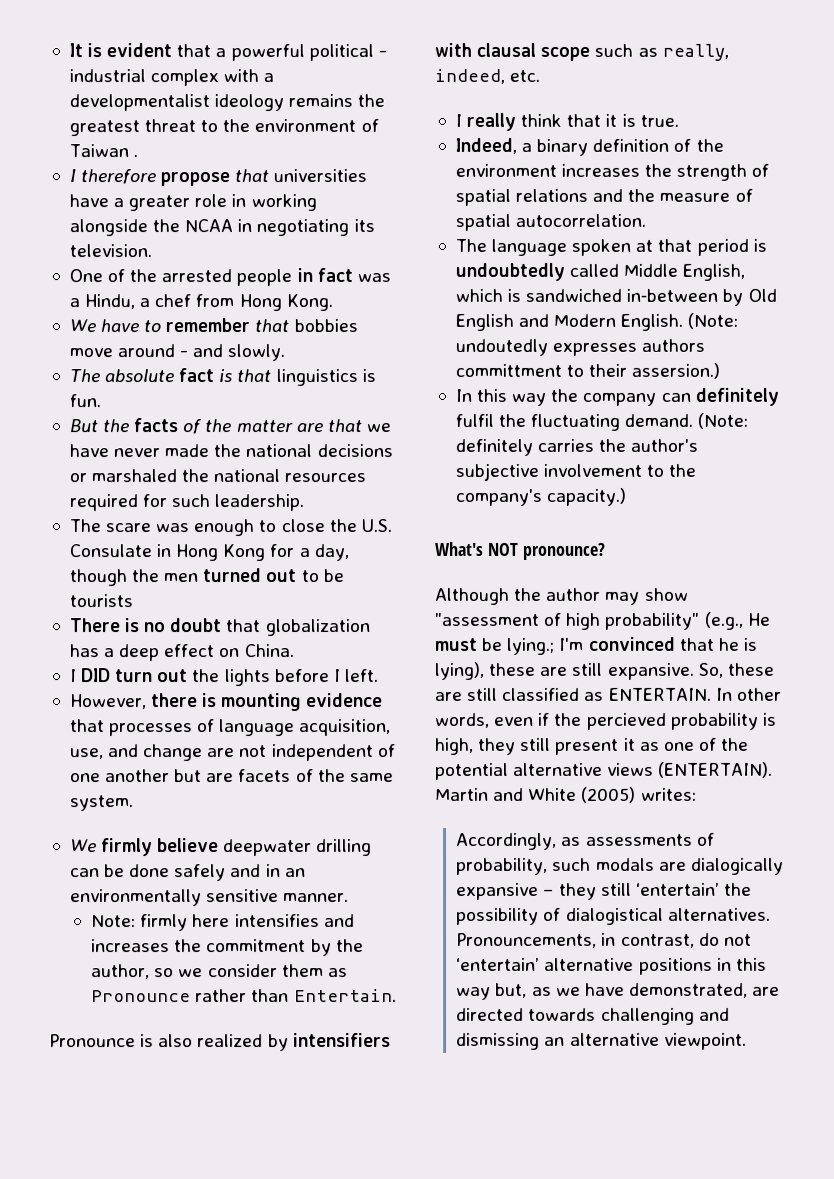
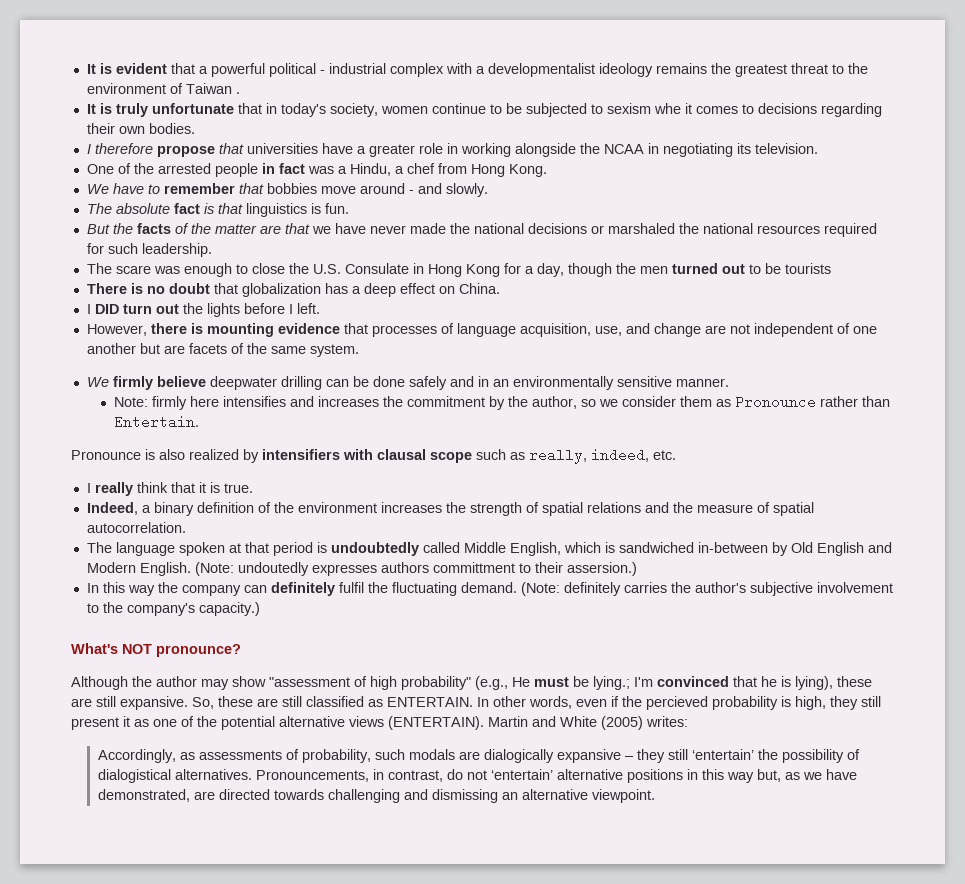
+ It is truly unfortunate that in today's society, women continue to be subjected to sexism whe it comes to decisions regarding their own bodies.

